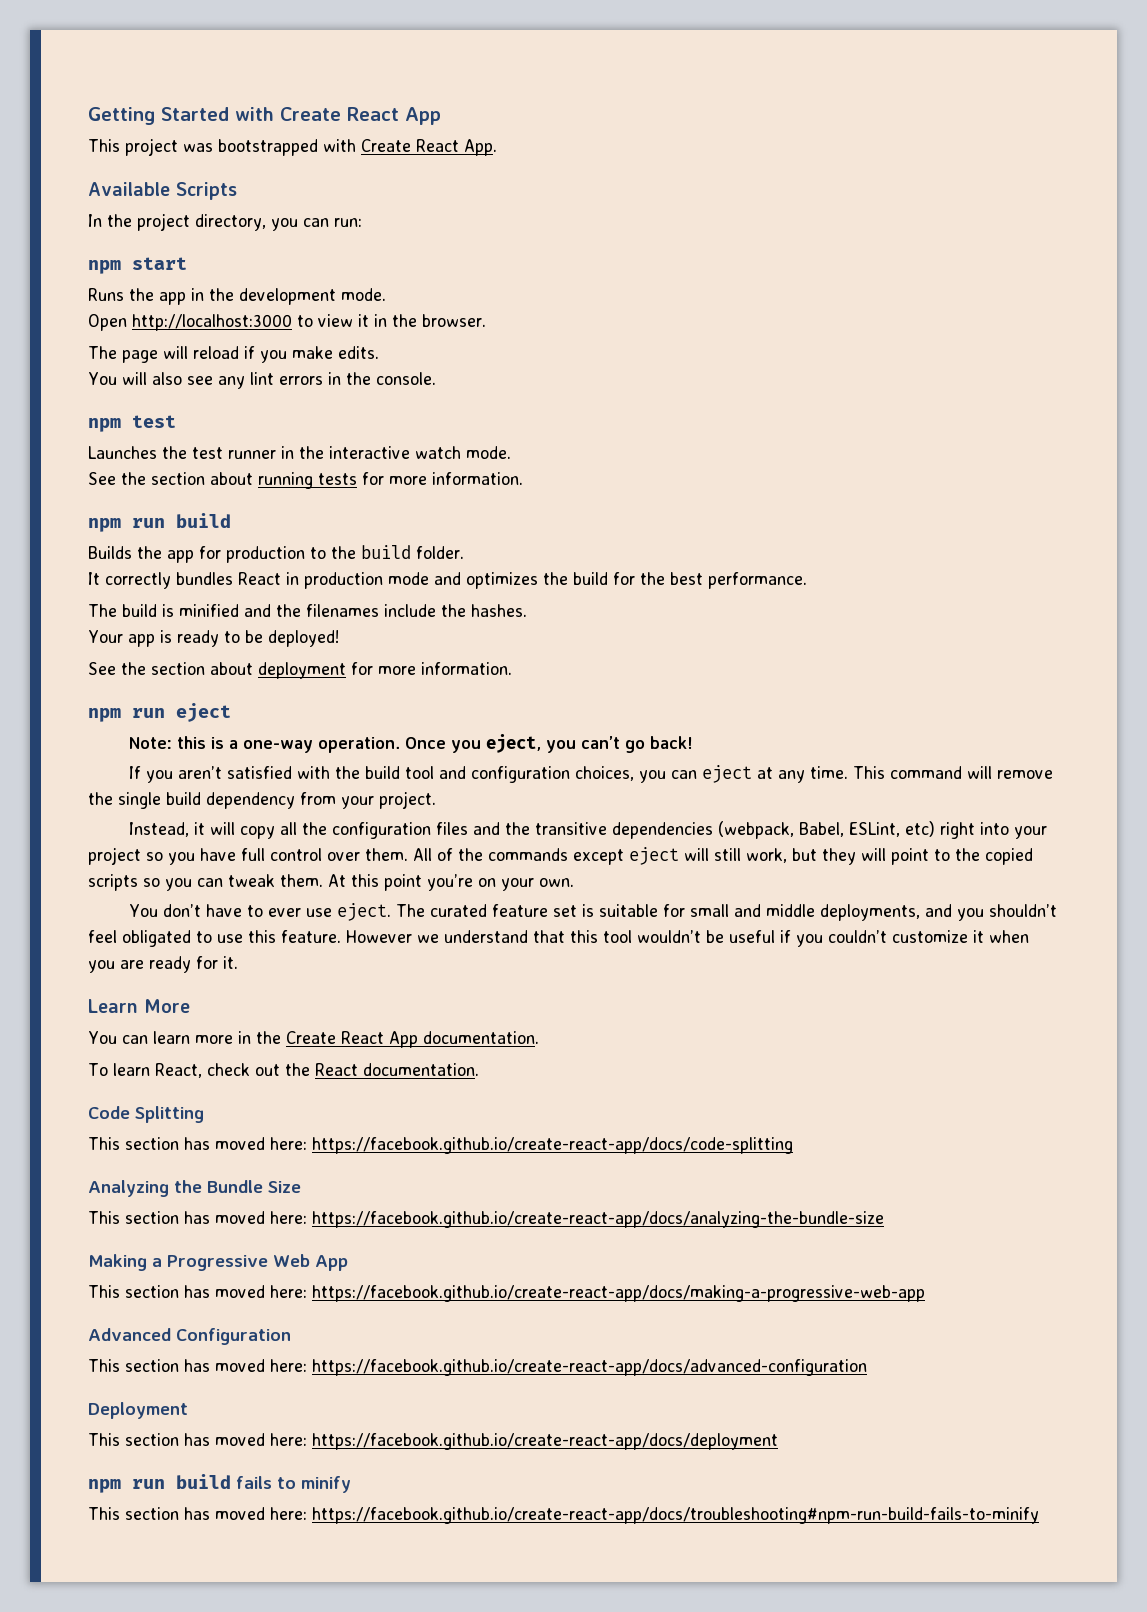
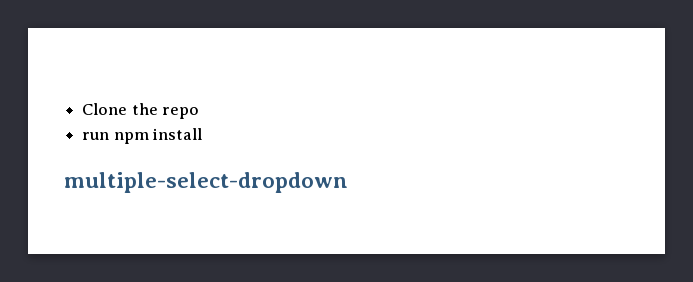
- Getting Started with Create React App
- This project was bootstrapped with Create React App.
- Available Scripts
- In the project directory, you can run:
- npm start
- Runs the app in the development mode.
- Open http://localhost:3000 to view it in the browser.
- The page will reload if you make edits.
- You will also see any lint errors in the console.
- npm test
- Launches the test runner in the interactive watch mode.
- See the section about running tests for more information.
- npm run build
- Builds the app for production to the build folder.
- It correctly bundles React in production mode and optimizes the build for the best performance.
- The build is minified and the filenames include the hashes.
- Your app is ready to be deployed!
- See the section about deployment for more information.
- npm run eject
- Note: this is a one-way operation. Once you eject, you can’t go back!
- If you aren’t satisfied with the build tool and configuration choices, you can eject at any time. This command will remove the single build dependency from your project.
- Instead, it will copy all the configuration files and the transitive dependencies (webpack, Babel, ESLint, etc) right into your project so you have full control over them. All of the commands except eject will still work, but they will point to the copied scripts so you can tweak them. At this point you’re on your own.
- You don’t have to ever use eject. The curated feature set is suitable for small and middle deployments, and you shouldn’t feel obligated to use this feature. However we understand that this tool wouldn’t be useful if you couldn’t customize it when you are ready for it.
- Learn More
- You can learn more in the Create React App documentation.
- To learn React, check out the React documentation.
- Code Splitting
- This section has moved here: https://facebook.github.io/create-react-app/docs/code-splitting
- Analyzing the Bundle Size
- This section has moved here: https://facebook.github.io/create-react-app/docs/analyzing-the-bundle-size
- Making a Progressive Web App
- This section has moved here: https://facebook.github.io/create-react-app/docs/making-a-progressive-web-app
- Advanced Configuration
- This section has moved here: https://facebook.github.io/create-react-app/docs/advanced-configuration
- Deployment
- This section has moved here: https://facebook.github.io/create-react-app/docs/deployment
- npm run build fails to minify
- This section has moved here: https://facebook.github.io/create-react-app/docs/troubleshooting#npm-run-build-fails-to-minify
+ Clone the repo
+ run npm install
+ multiple-select-dropdown

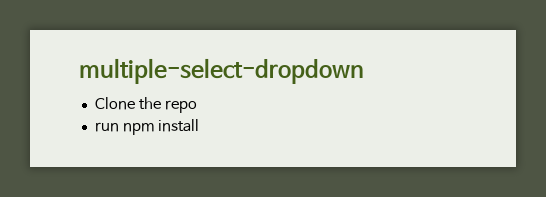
+ multiple-select-dropdown
- multiple-select-dropdown

